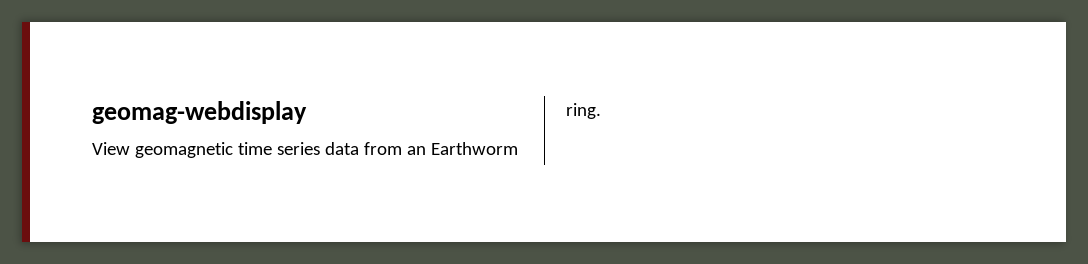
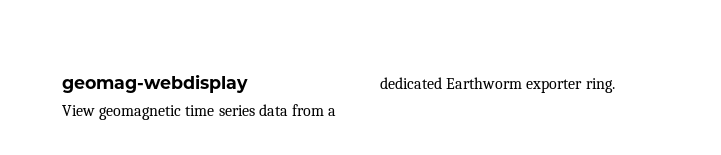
- View geomagnetic time series data from an Earthworm ring.
+ View geomagnetic time series data from a dedicated Earthworm exporter ring.

